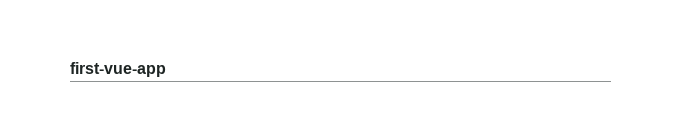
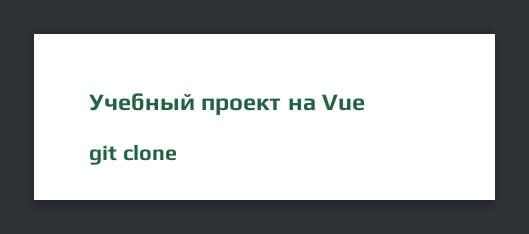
- first-vue-app
+ Учебный проект на Vue
+ git clone

